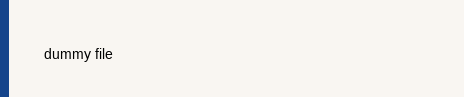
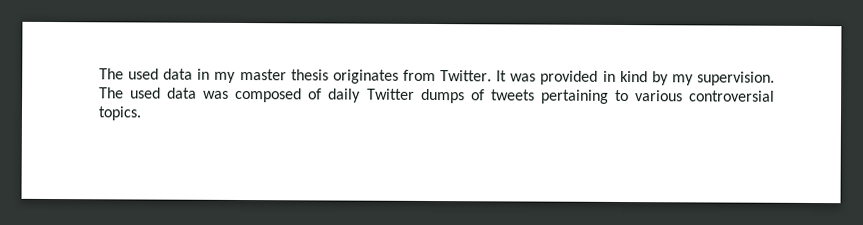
- dummy file
+ The used data in my master thesis originates from Twitter. It was provided in kind by my supervision. The used data was composed of daily Twitter dumps of tweets pertaining to various controversial topics.

